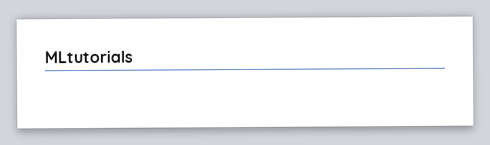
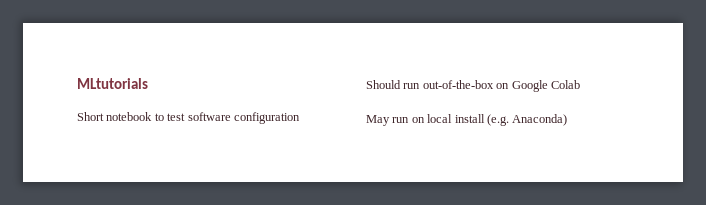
+ Short notebook to test software configuration
+ Should run out-of-the-box on Google Colab
+ May run on local install (e.g. Anaconda)

